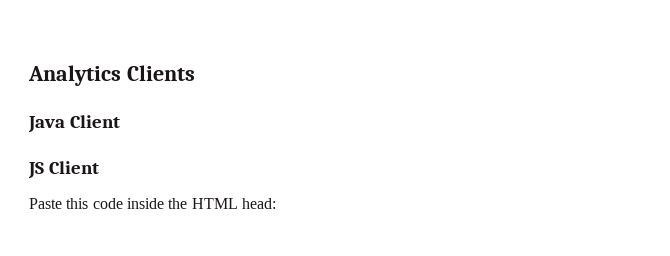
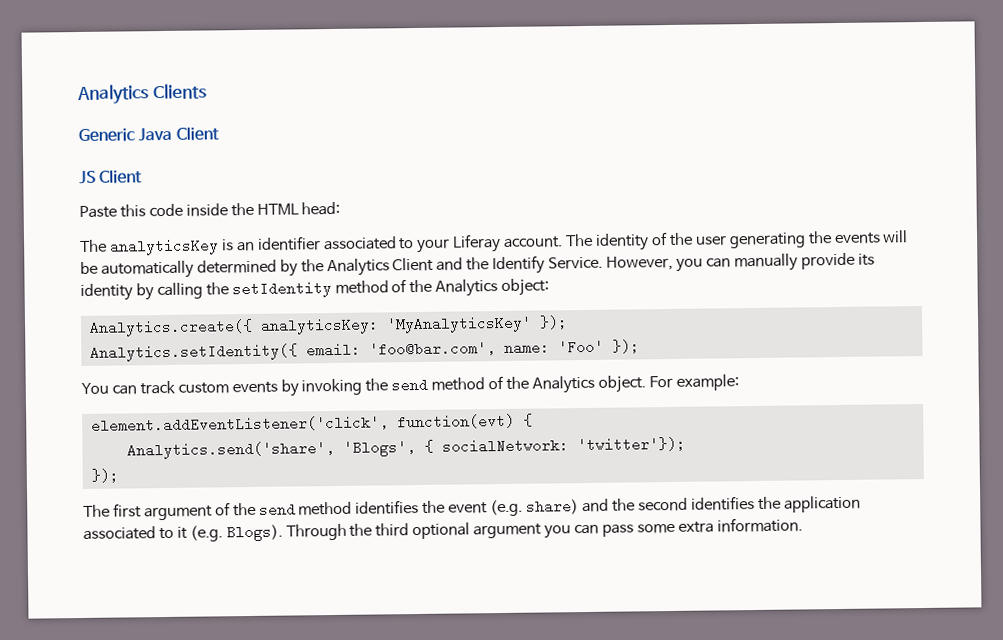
- Java Client
+ Generic Java Client
+ The analyticsKey is an identifier associated to your Liferay account. The identity of the user generating the events will be automatically determined by the Analytics Client and the Identify Service. However, you can manually provide its identity by calling the setIdentity method of the Analytics object:
+ Analytics.create({ analyticsKey: 'MyAnalyticsKey' });
+ Analytics.setIdentity({ email: 'foo@bar.com', name: 'Foo' });
+ You can track custom events by invoking the send method of the Analytics object. For example:
+ element.addEventListener('click', function(evt) {
+ Analytics.send('share', 'Blogs', { socialNetwork: 'twitter'});
+ });
+ The first argument of the send method identifies the event (e.g. share) and the second identifies the application associated to it (e.g. Blogs). Through the third optional argument you can pass some extra information.

